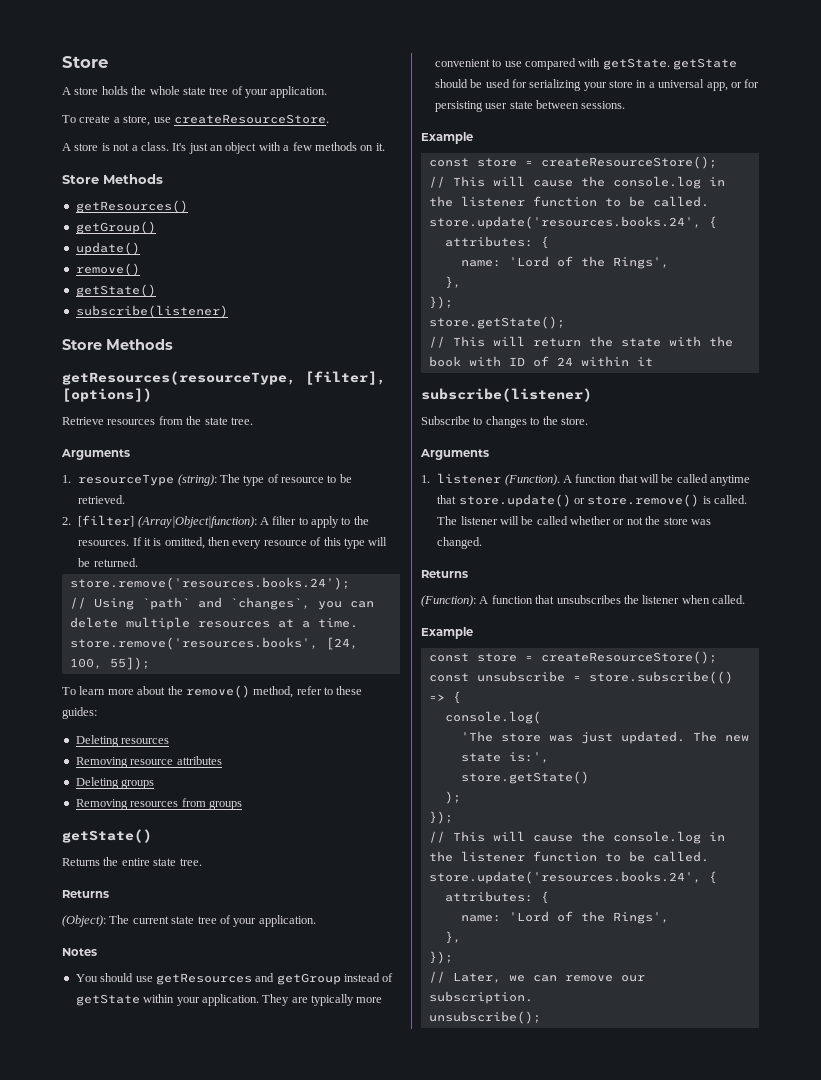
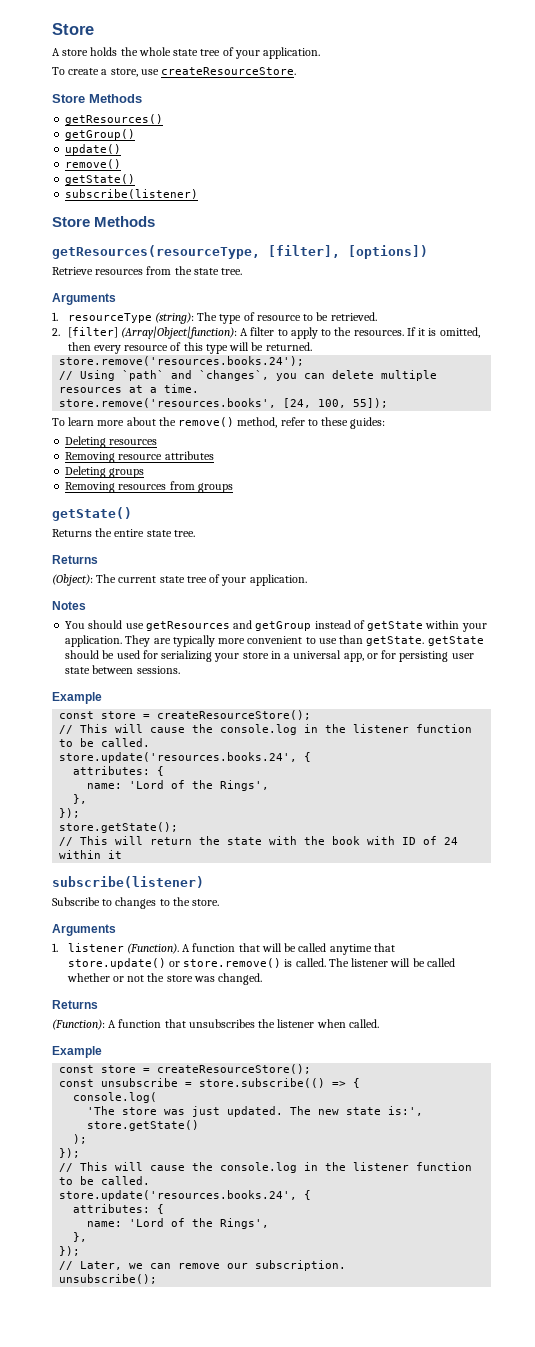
- A store is not a class. It's just an object with a few methods on it.
- They are typically more convenient to use compared with getState. getState should be used for serializing your store in a universal app, or for persisting user state between sessions.
+ They are typically more convenient to use than getState. getState should be used for serializing your store in a universal app, or for persisting user state between sessions.

